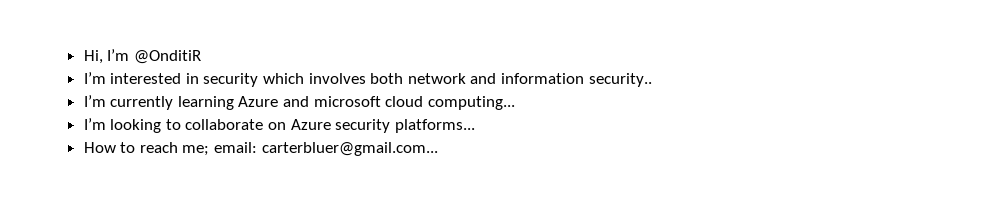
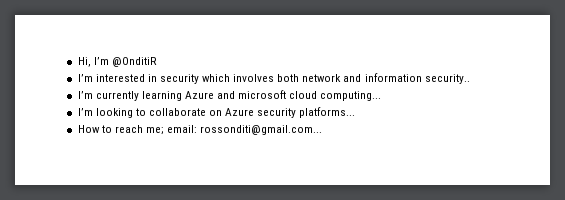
- How to reach me; email: carterbluer@gmail.com...
+ How to reach me; email: rossonditi@gmail.com...

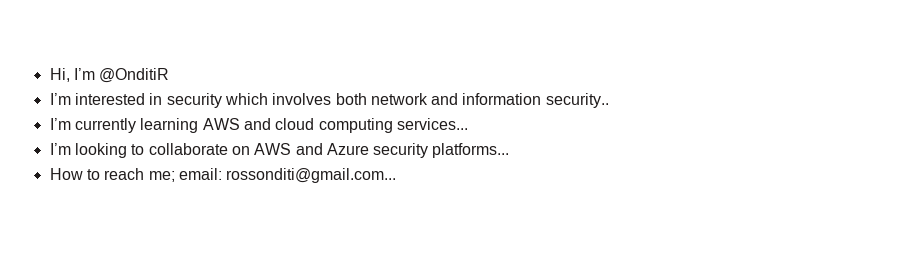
- I’m currently learning Azure and microsoft cloud computing...
+ I’m currently learning AWS and cloud computing services...
- I’m looking to collaborate on Azure security platforms...
+ I’m looking to collaborate on AWS and Azure security platforms...

